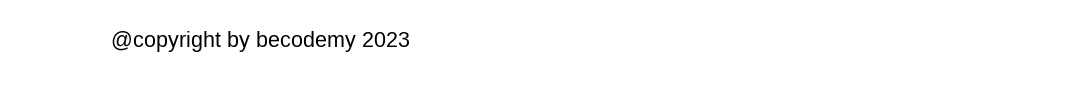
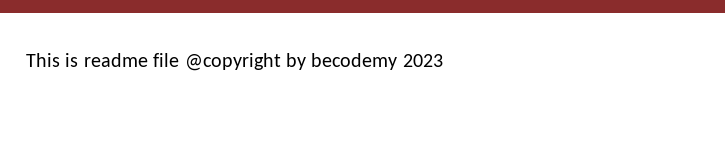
- @copyright by becodemy 2023
+ This is readme file @copyright by becodemy 2023

